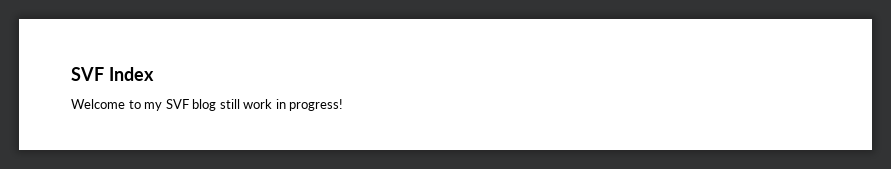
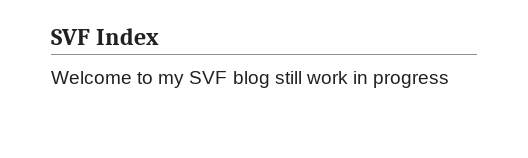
- Welcome to my SVF blog still work in progress!
+ Welcome to my SVF blog still work in progress

